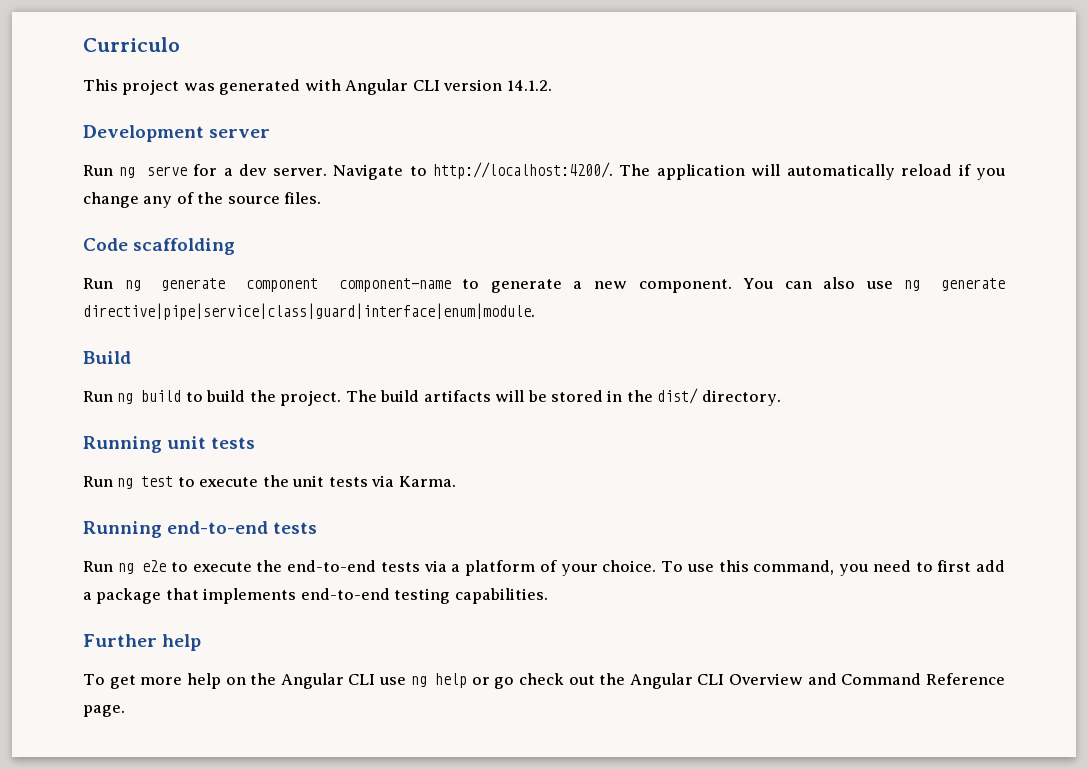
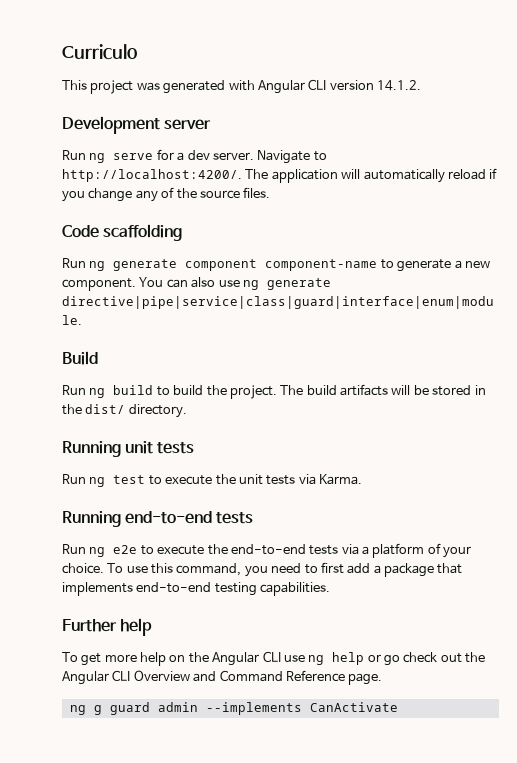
+ ng g guard admin --implements CanActivate

